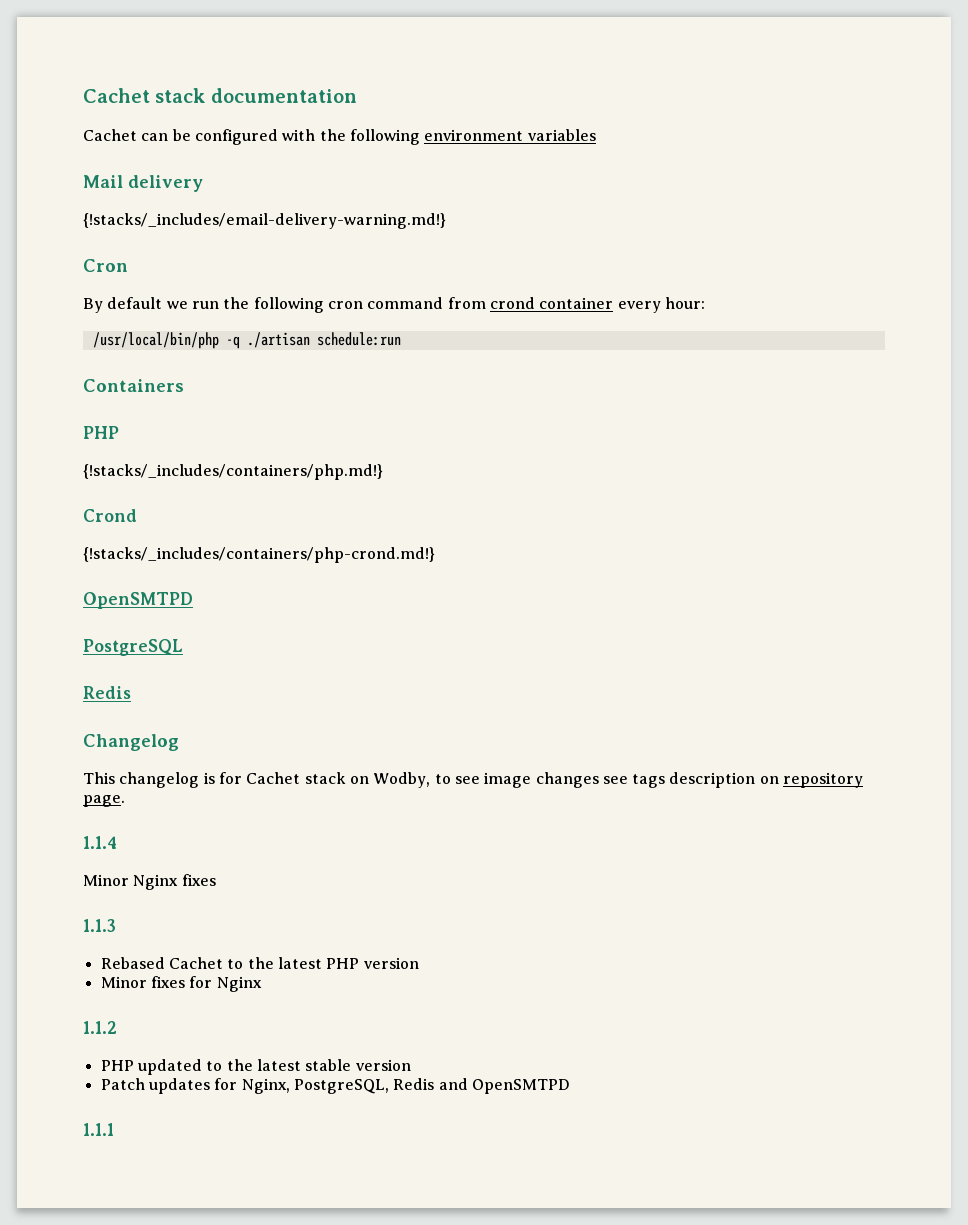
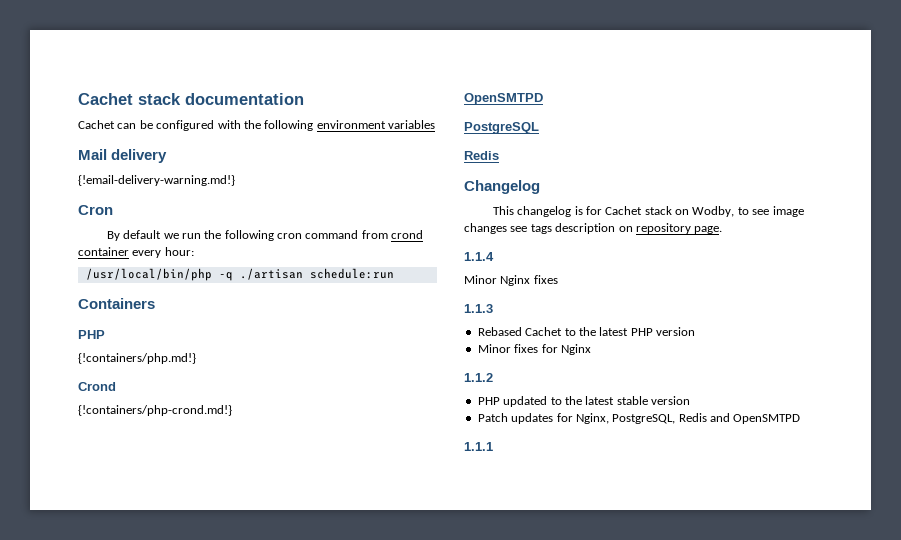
- {!stacks/_includes/email-delivery-warning.md!}
+ {!email-delivery-warning.md!}
- {!stacks/_includes/containers/php.md!}
+ {!containers/php.md!}
- {!stacks/_includes/containers/php-crond.md!}
+ {!containers/php-crond.md!}

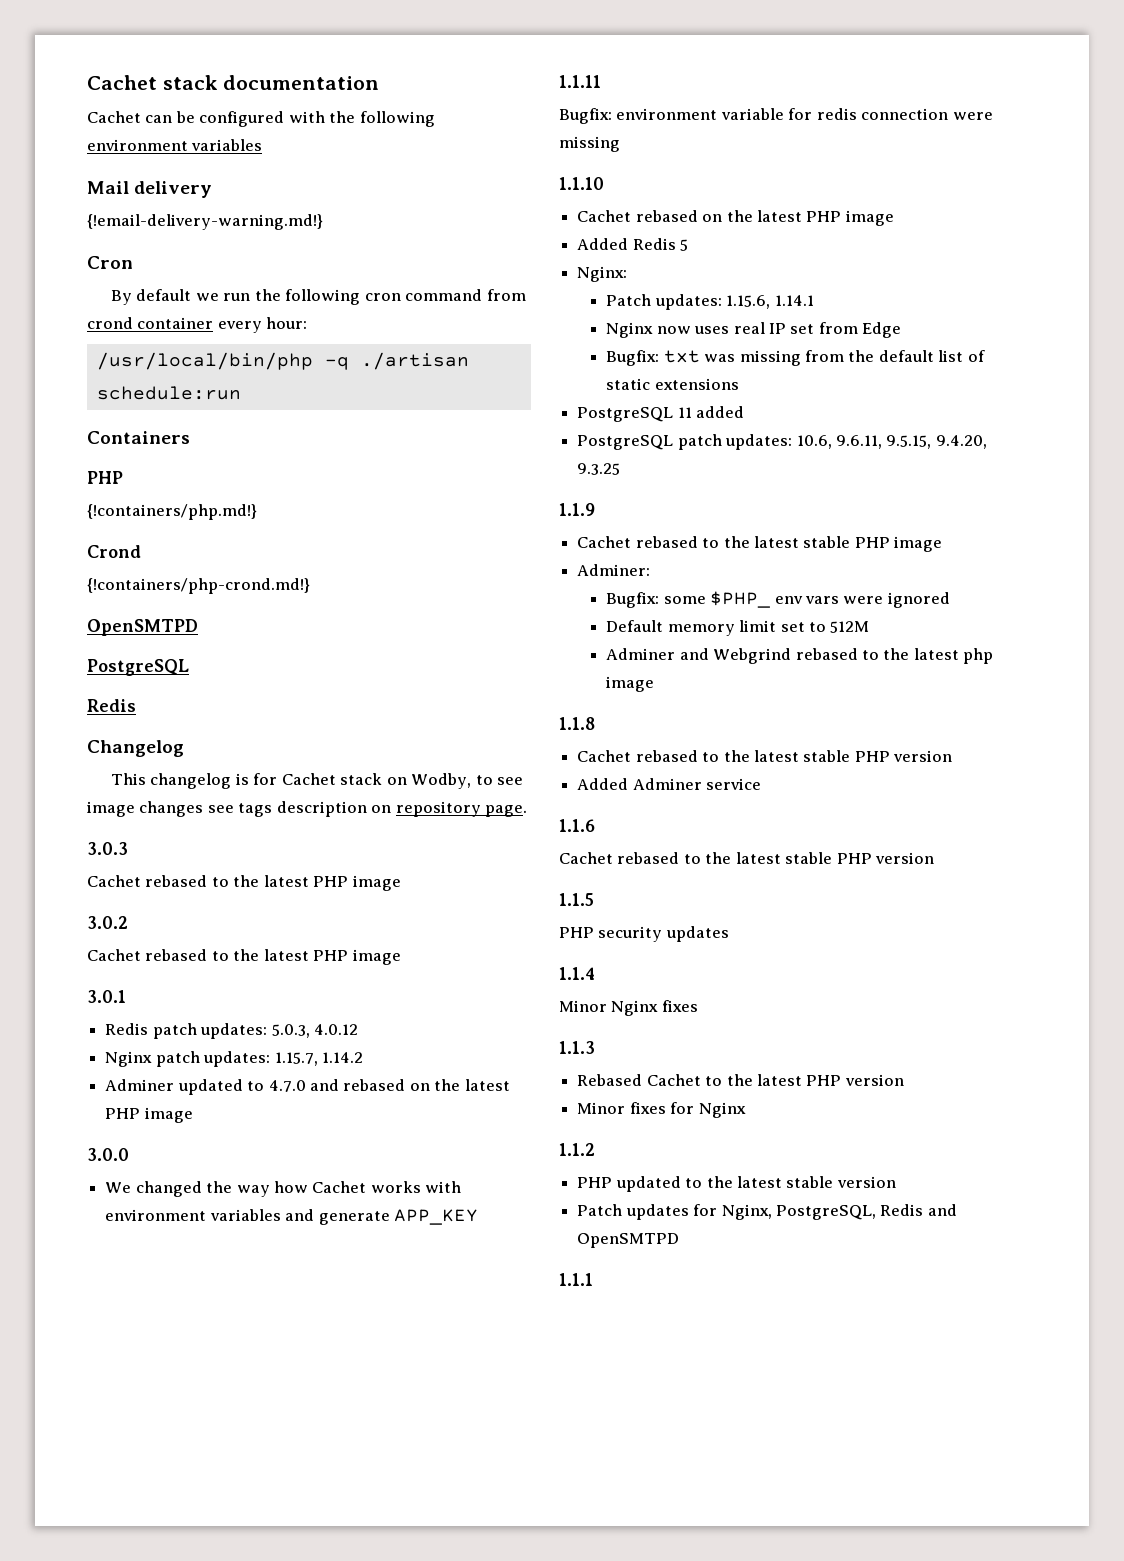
+ 3.0.3
+ Cachet rebased to the latest PHP image
+ 3.0.2
+ Cachet rebased to the latest PHP image
+ 3.0.1
+ Redis patch updates: 5.0.3, 4.0.12
+ Nginx patch updates: 1.15.7, 1.14.2
+ Adminer updated to 4.7.0 and rebased on the latest PHP image
+ 3.0.0
+ We changed the way how Cachet works with environment variables and generate APP_KEY
+ 1.1.11
+ Bugfix: environment variable for redis connection were missing
+ 1.1.10
+ Cachet rebased on the latest PHP image
+ Added Redis 5
+ Nginx:
+ Patch updates: 1.15.6, 1.14.1
+ Nginx now uses real IP set from Edge
+ Bugfix: txt was missing from the default list of static extensions
+ PostgreSQL 11 added
+ PostgreSQL patch updates: 10.6, 9.6.11, 9.5.15, 9.4.20, 9.3.25
+ 1.1.9
+ Cachet rebased to the latest stable PHP image
+ Adminer:
+ Bugfix: some $PHP_ env vars were ignored
+ Default memory limit set to 512M
+ Adminer and Webgrind rebased to the latest php image
+ 1.1.8
+ Cachet rebased to the latest stable PHP version
+ Added Adminer service
+ 1.1.6
+ Cachet rebased to the latest stable PHP version
+ 1.1.5
+ PHP security updates

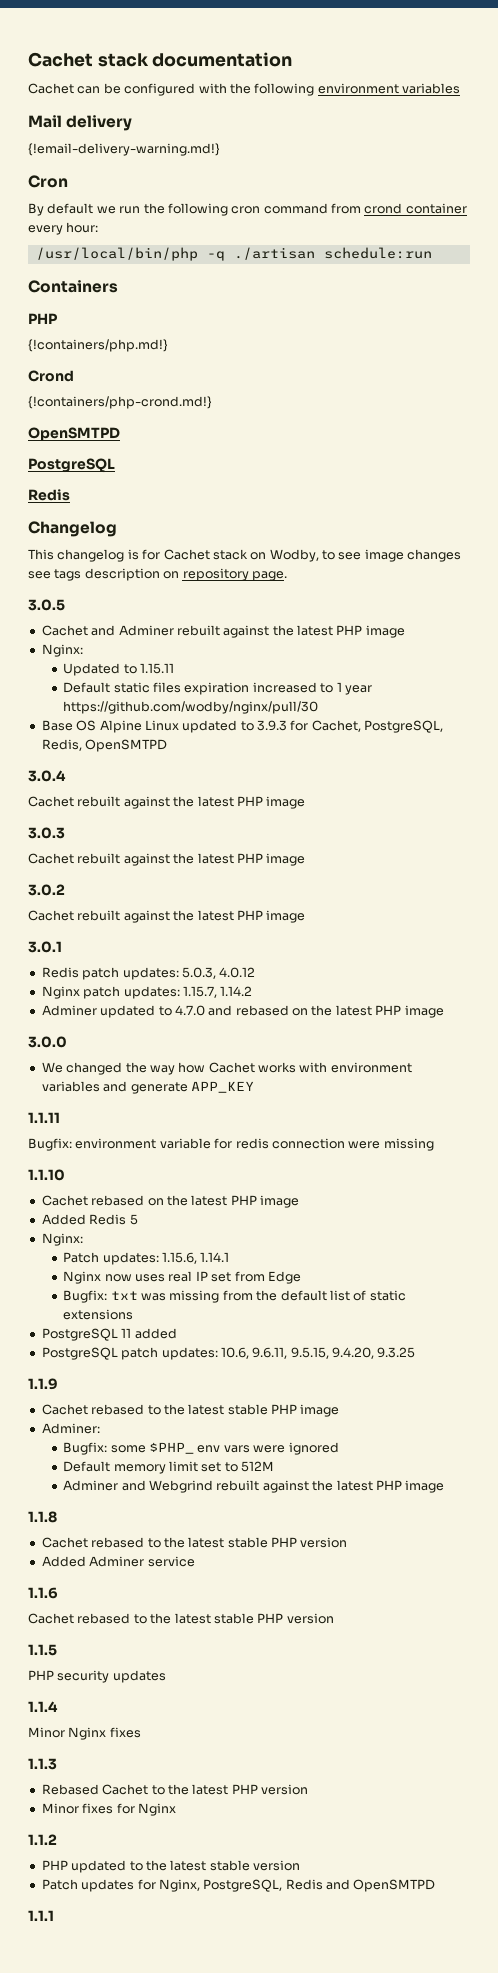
+ 3.0.5
+ Cachet and Adminer rebuilt against the latest PHP image
+ Nginx:
+ Updated to 1.15.11
+ Default static files expiration increased to 1 year https://github.com/wodby/nginx/pull/30
+ Base OS Alpine Linux updated to 3.9.3 for Cachet, PostgreSQL, Redis, OpenSMTPD
+ 3.0.4
+ Cachet rebuilt against the latest PHP image
  3.0.3
- Cachet rebased to the latest PHP image
+ Cachet rebuilt against the latest PHP image
  3.0.2
- Cachet rebased to the latest PHP image
+ Cachet rebuilt against the latest PHP image
- Adminer and Webgrind rebased to the latest php image
+ Adminer and Webgrind rebuilt against the latest PHP image

